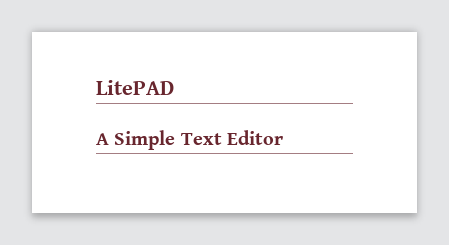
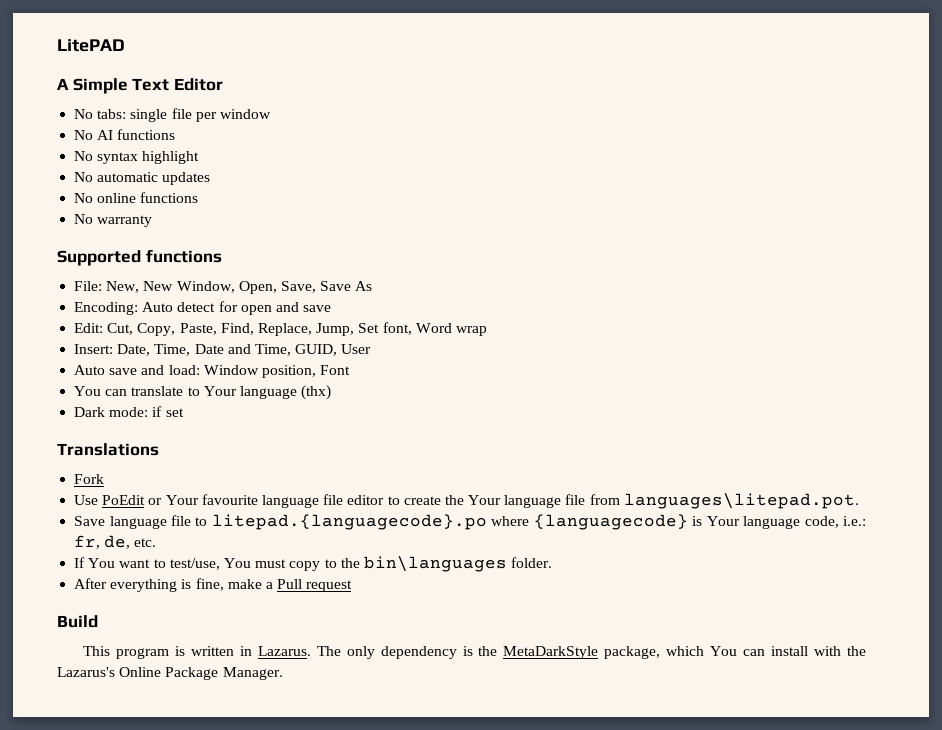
+ No tabs: single file per window
+ No AI functions
+ No syntax highlight
+ No automatic updates
+ No online functions
+ No warranty
+ Supported functions
+ File: New, New Window, Open, Save, Save As
+ Encoding: Auto detect for open and save
+ Edit: Cut, Copy, Paste, Find, Replace, Jump, Set font, Word wrap
+ Insert: Date, Time, Date and Time, GUID, User
+ Auto save and load: Window position, Font
+ You can translate to Your language (thx)
+ Dark mode: if set
+ Translations
+ Fork
+ Use PoEdit or Your favourite language file editor to create the Your language file from languages\litepad.pot.
+ Save language file to litepad.{languagecode}.po where {languagecode} is Your language code, i.e.: fr, de, etc.
+ If You want to test/use, You must copy to the bin\languages folder.
+ After everything is fine, make a Pull request
+ Build
+ This program is written in Lazarus. The only dependency is the MetaDarkStyle package, which You can install with the Lazarus's Online Package Manager.

